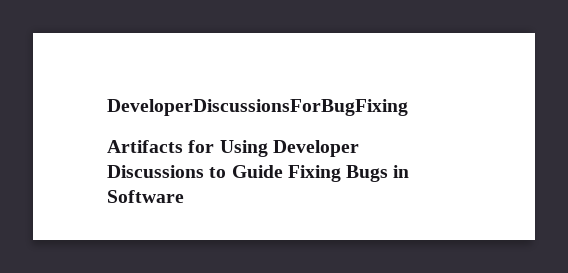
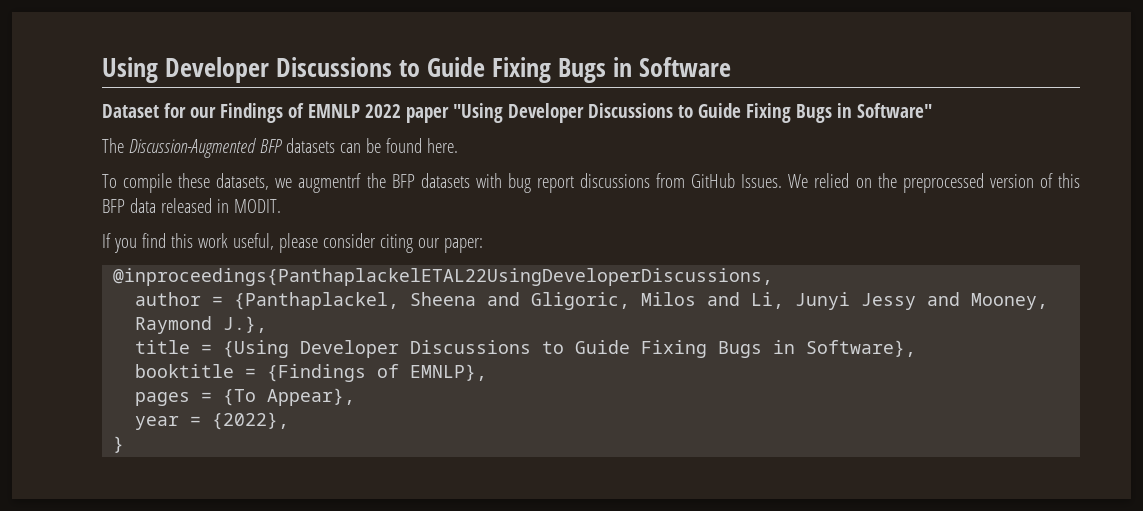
- DeveloperDiscussionsForBugFixing
- Artifacts for Using Developer Discussions to Guide Fixing Bugs in Software
+ Using Developer Discussions to Guide Fixing Bugs in Software
+ Dataset for our Findings of EMNLP 2022 paper "Using Developer Discussions to Guide Fixing Bugs in Software"
+ The Discussion-Augmented BFP datasets can be found here.
+ To compile these datasets, we augmentrf the BFP datasets with bug report discussions from GitHub Issues. We relied on the preprocessed version of this BFP data released in MODIT.
+ If you find this work useful, please consider citing our paper:
+ @inproceedings{PanthaplackelETAL22UsingDeveloperDiscussions,
+ author = {Panthaplackel, Sheena and Gligoric, Milos and Li, Junyi Jessy and Mooney, Raymond J.},
+ title = {Using Developer Discussions to Guide Fixing Bugs in Software},
+ booktitle = {Findings of EMNLP},
+ pages = {To Appear},
+ year = {2022},
+ }

